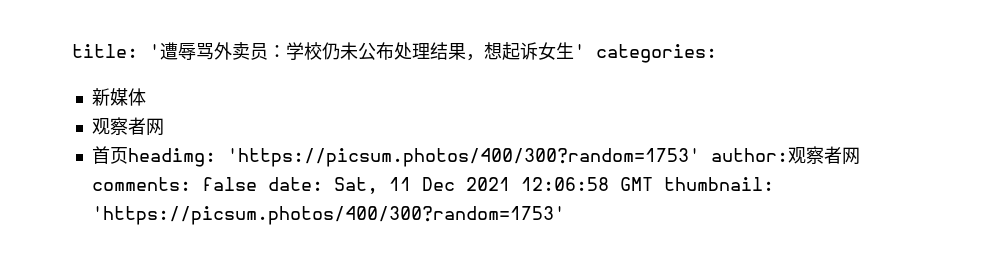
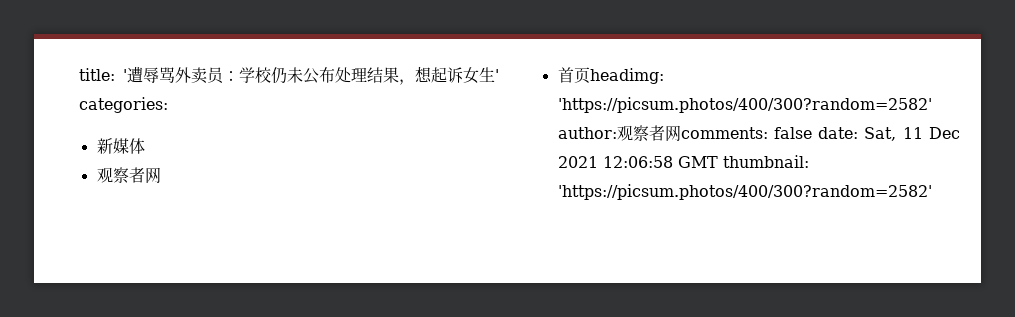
- 首页headimg: 'https://picsum.photos/400/300?random=1753' author:观察者网comments: false date: Sat, 11 Dec 2021 12:06:58 GMT thumbnail: 'https://picsum.photos/400/300?random=1753'
+ 首页headimg: 'https://picsum.photos/400/300?random=2582' author:观察者网comments: false date: Sat, 11 Dec 2021 12:06:58 GMT thumbnail: 'https://picsum.photos/400/300?random=2582'

